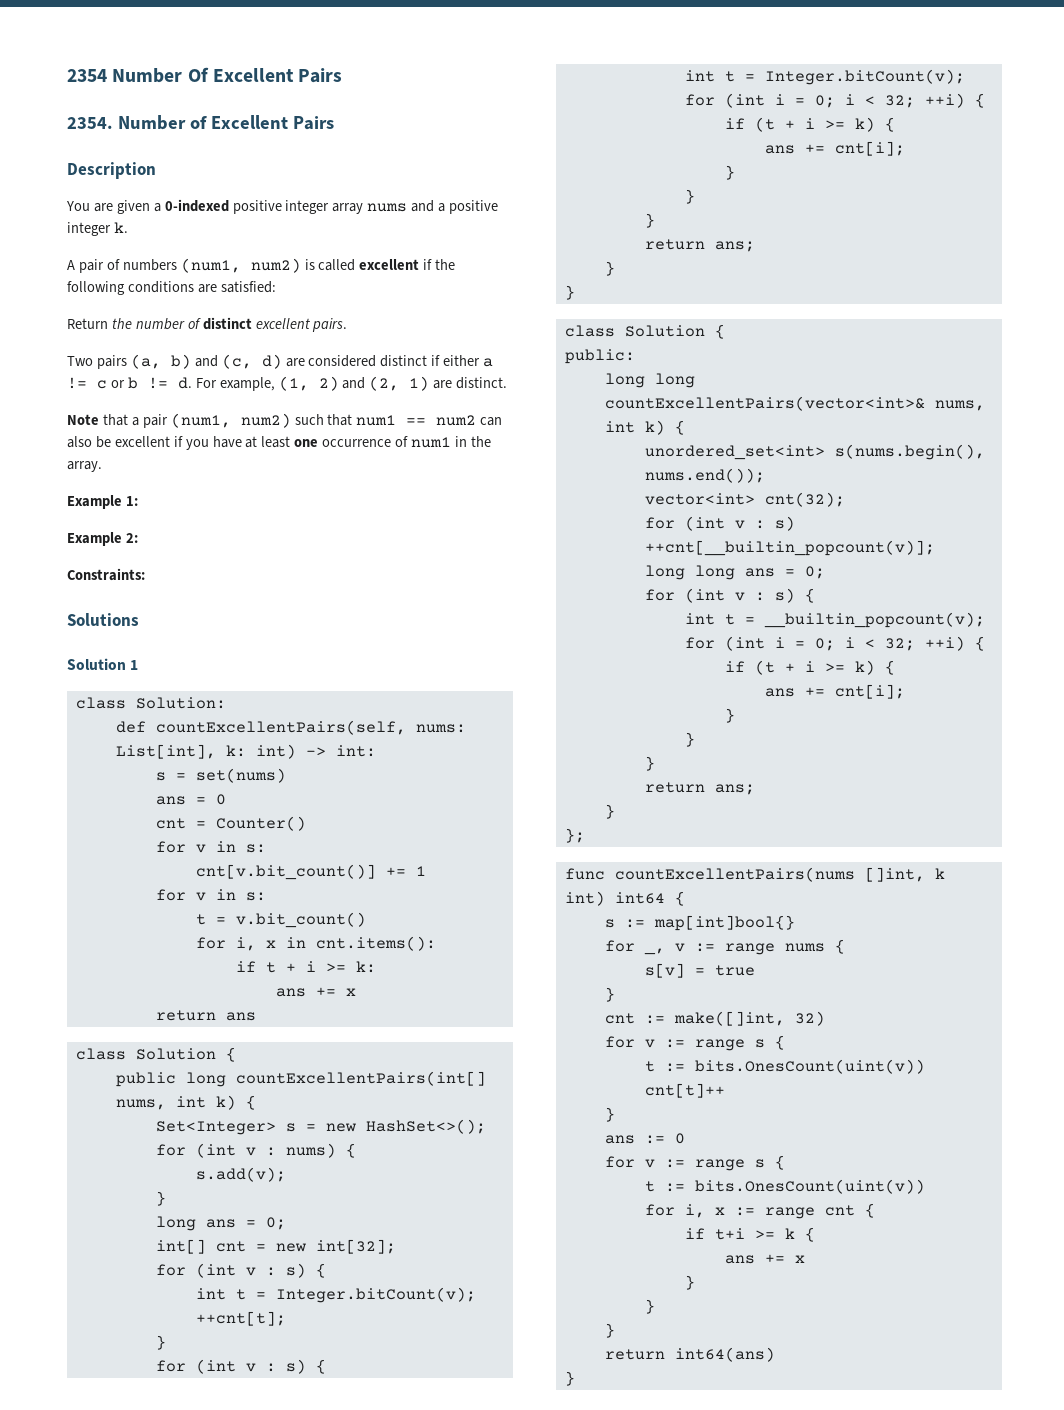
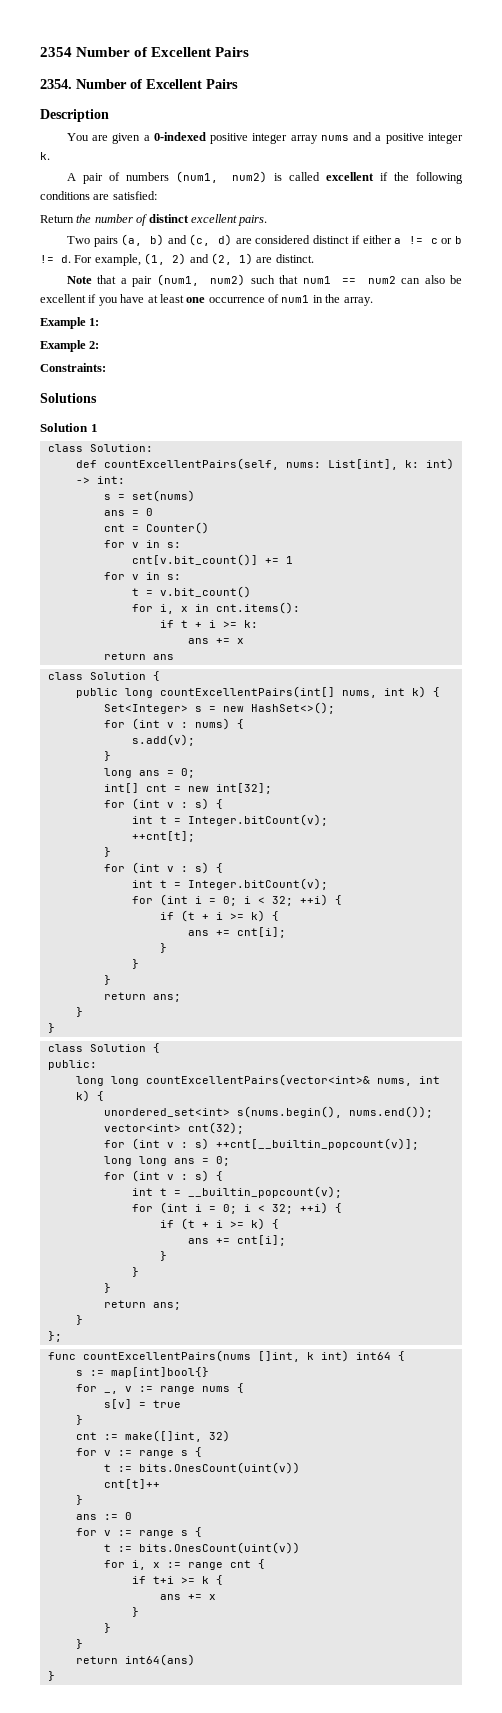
- 2354 Number Of Excellent Pairs
+ 2354 Number of Excellent Pairs

